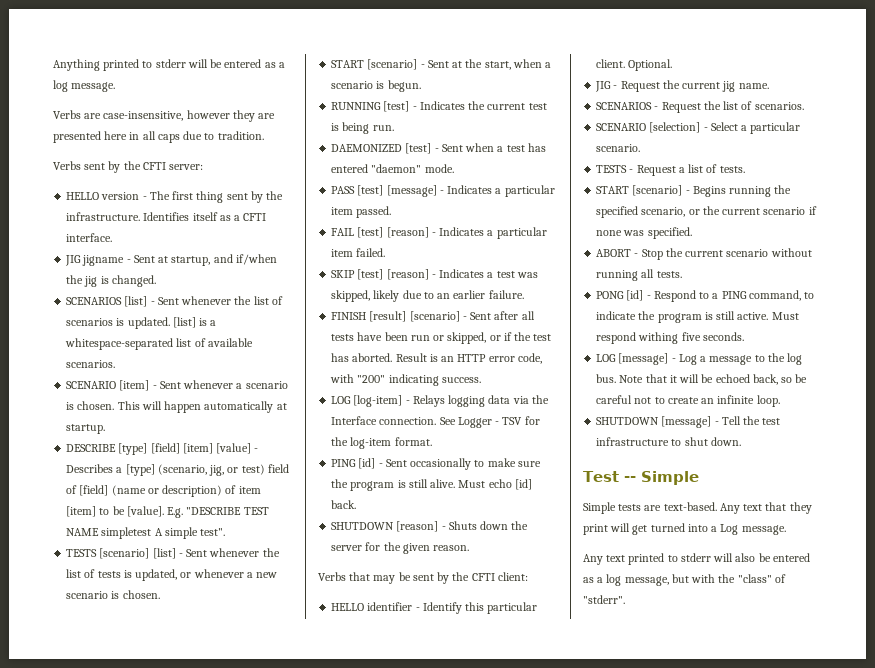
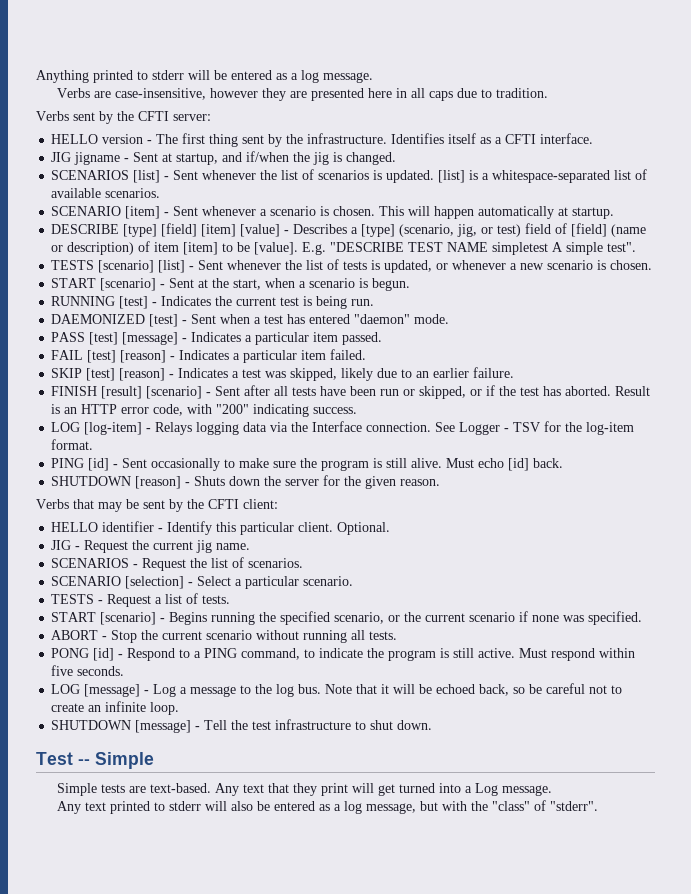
- Must respond withing five seconds.
+ Must respond within five seconds.

